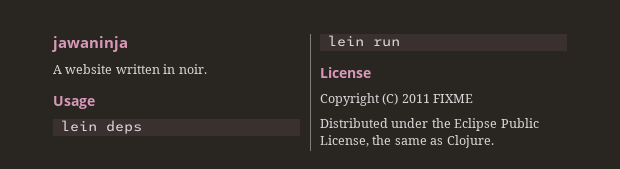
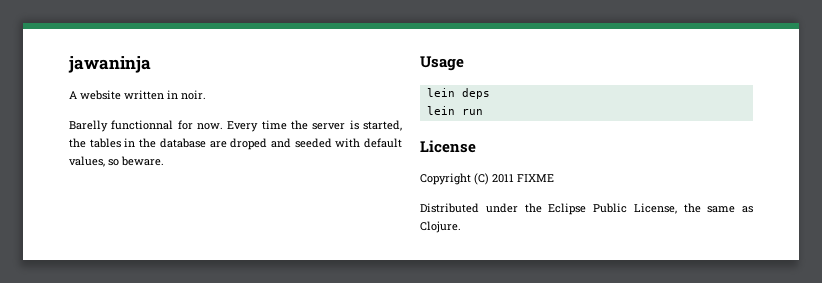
+ Barelly functionnal for now. Every time the server is started, the tables in the database are droped and seeded with default values, so beware.

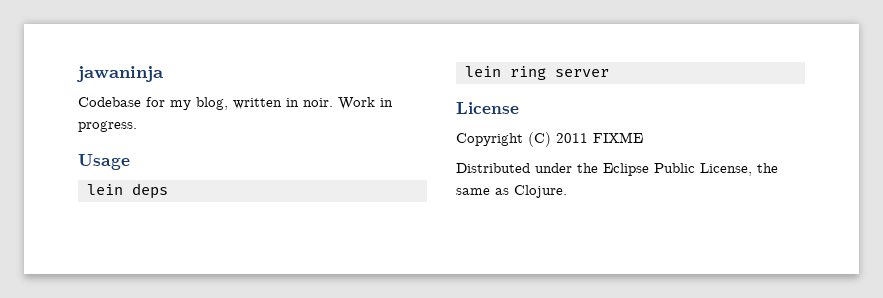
- A website written in noir.
- Barelly functionnal for now. Every time the server is started, the tables in the database are droped and seeded with default values, so beware.
+ Codebase for my blog, written in noir. Work in progress.
- lein run
+ lein ring server

